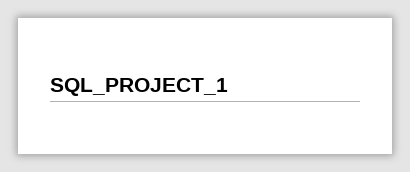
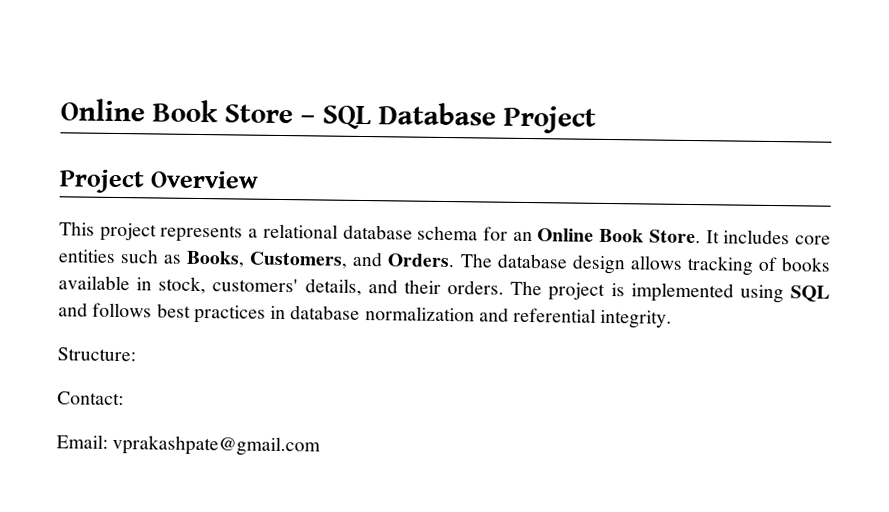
- SQL_PROJECT_1
+ Online Book Store – SQL Database Project
+ Project Overview
+ This project represents a relational database schema for an Online Book Store. It includes core entities such as Books, Customers, and Orders. The database design allows tracking of books available in stock, customers' details, and their orders. The project is implemented using SQL and follows best practices in database normalization and referential integrity.
+ Structure:
+ Contact:
+ Email: vprakashpate@gmail.com

